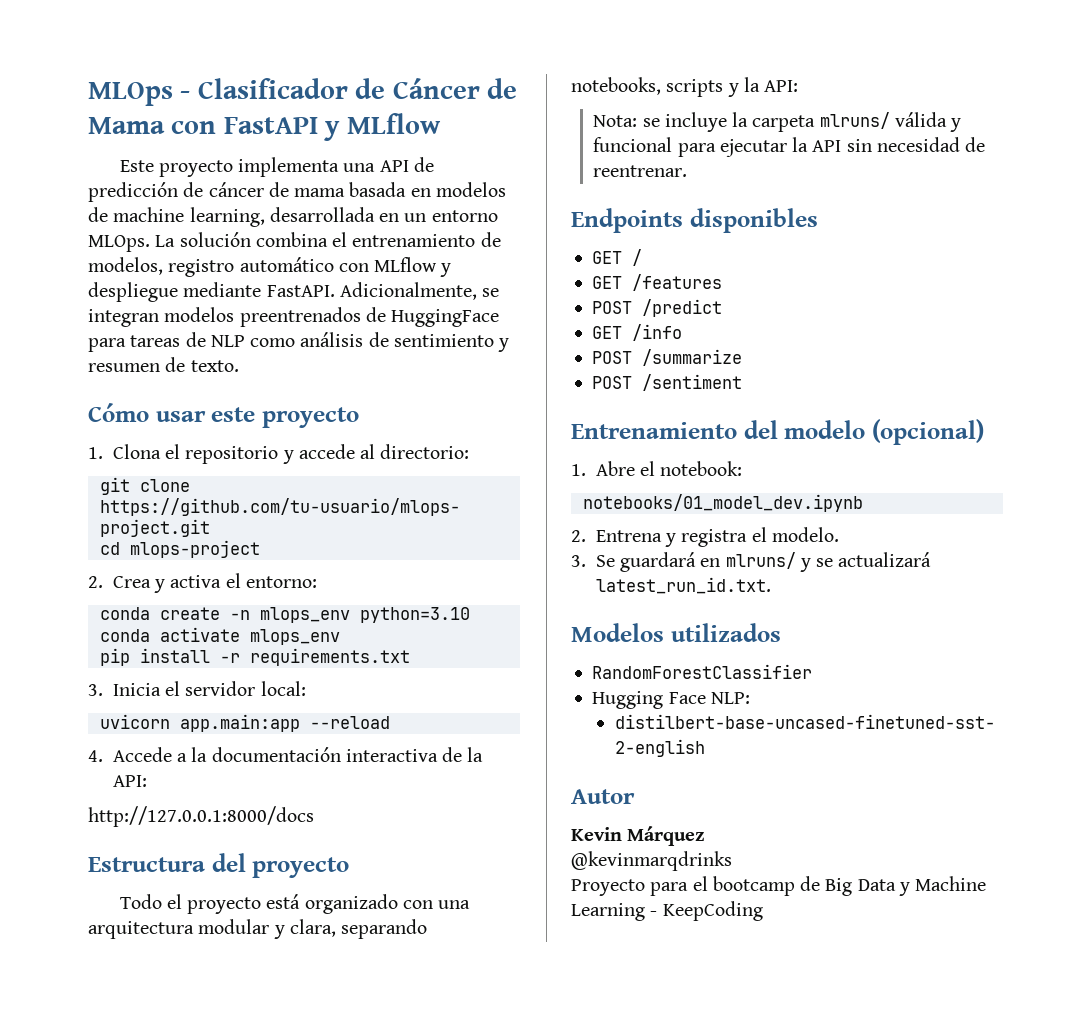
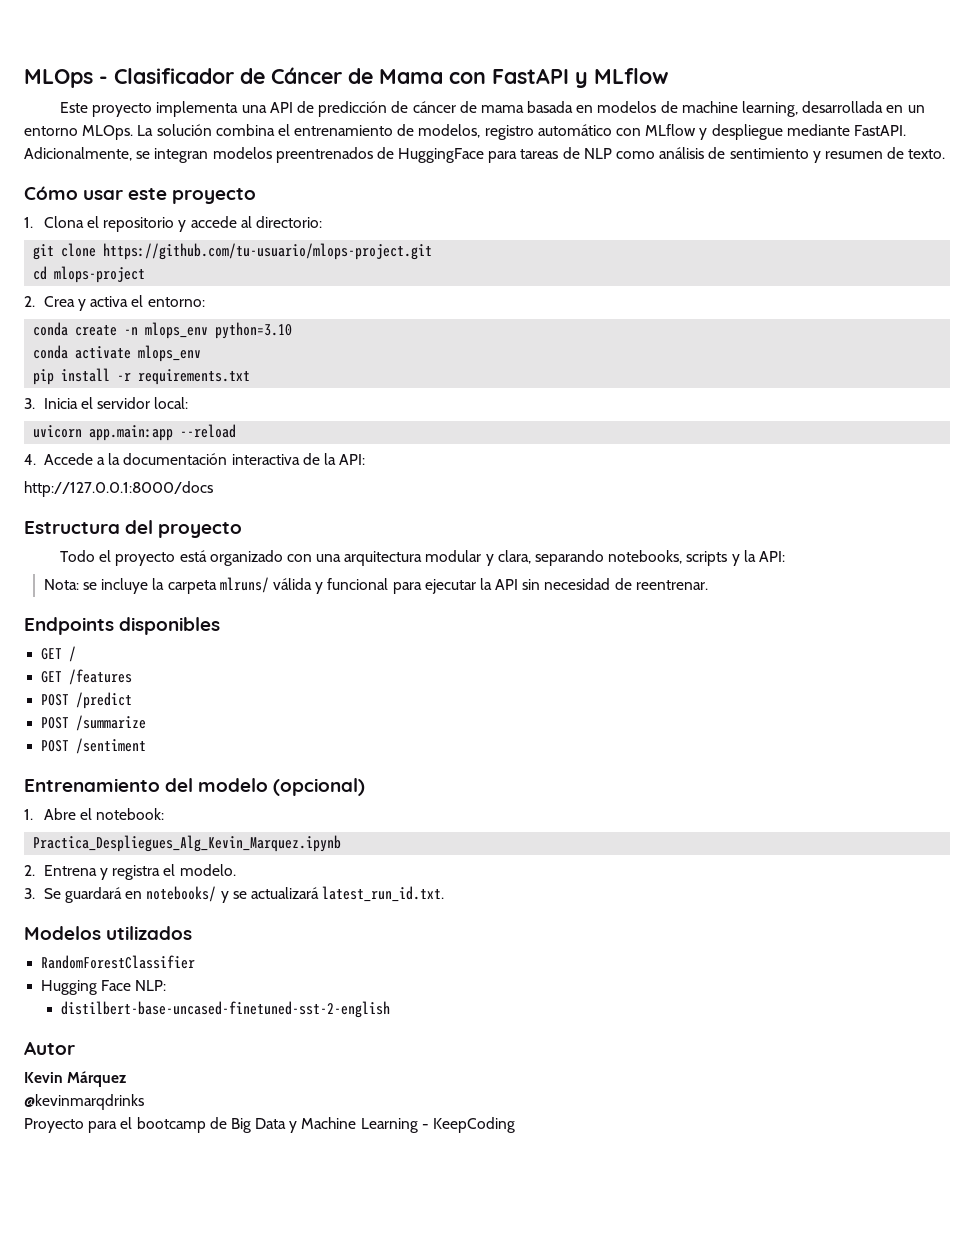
- GET /info
- notebooks/01_model_dev.ipynb
+ Practica_Despliegues_Alg_Kevin_Marquez.ipynb
- 3. Se guardará en mlruns/ y se actualizará latest_run_id.txt.
+ 3. Se guardará en notebooks/ y se actualizará latest_run_id.txt.

